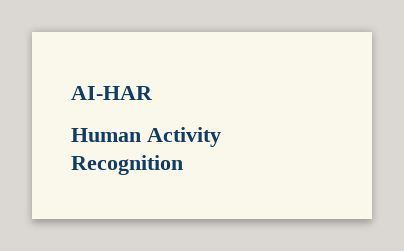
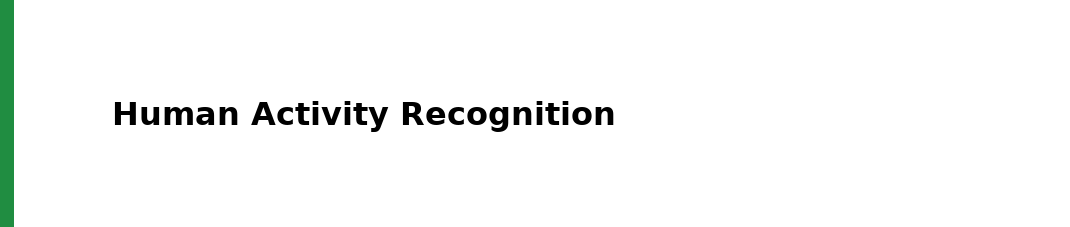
- AI-HAR

